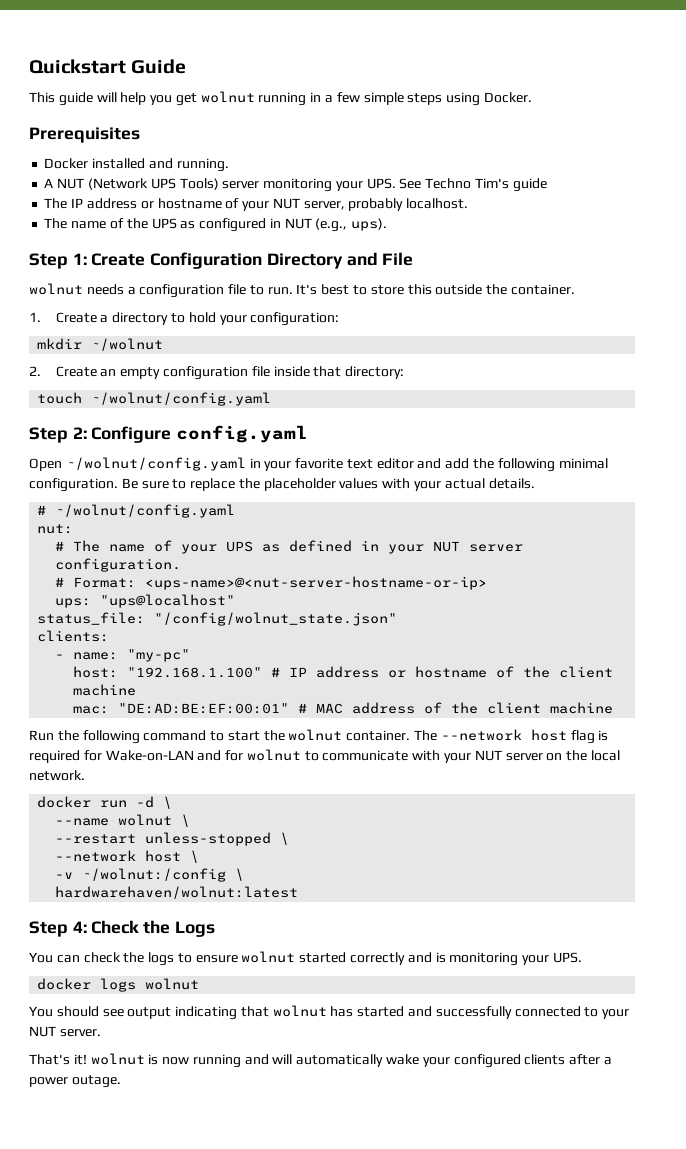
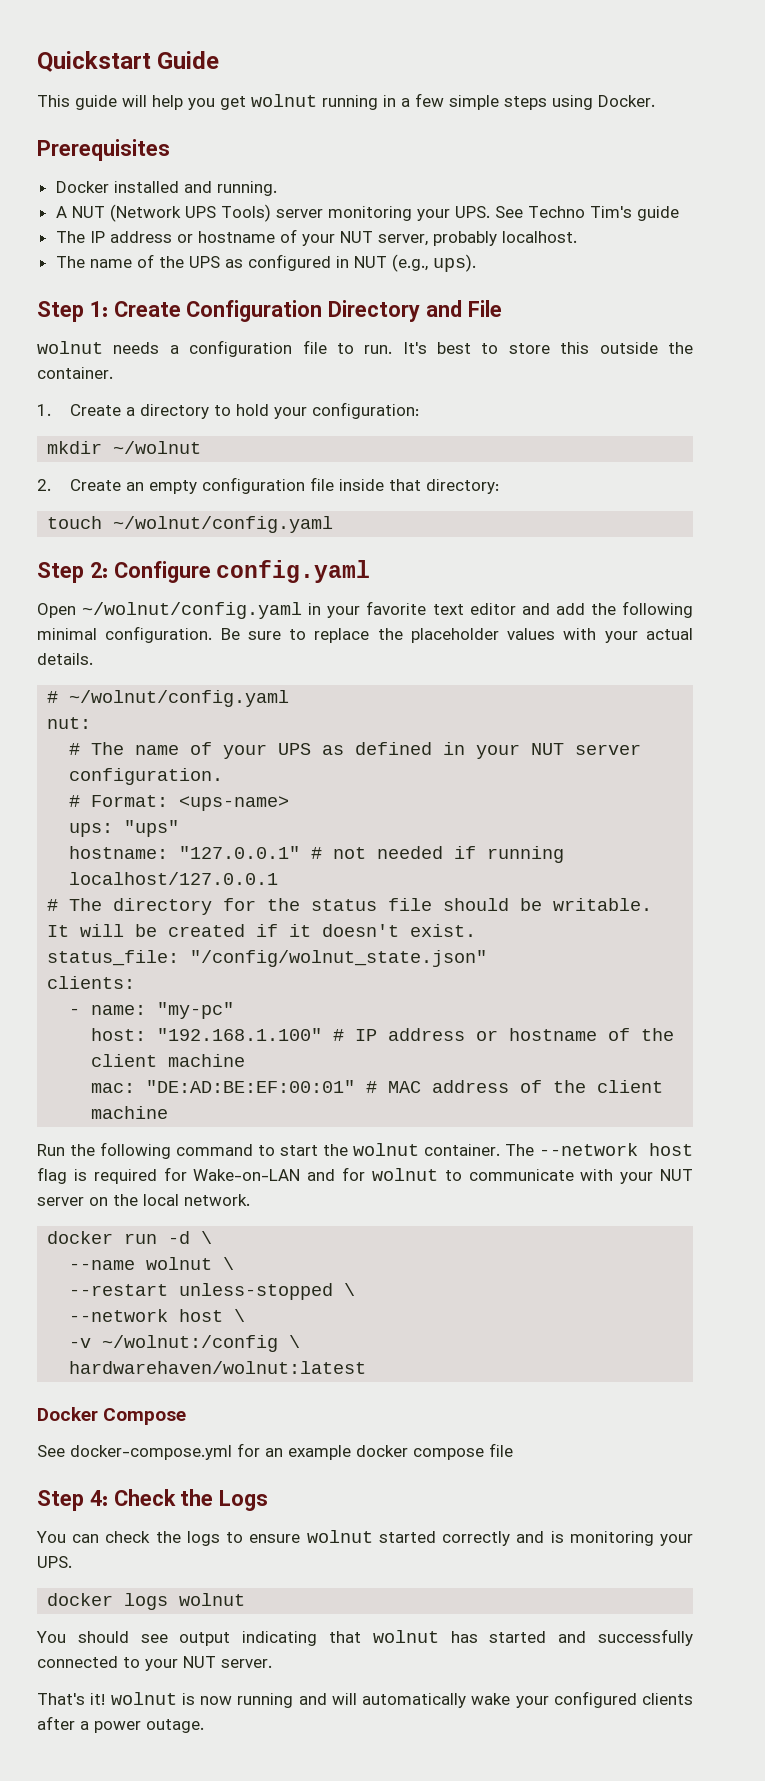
- # Format: <ups-name>@<nut-server-hostname-or-ip>
+ # Format: <ups-name>
- ups: "ups@localhost"
+ ups: "ups"
+ hostname: "127.0.0.1" # not needed if running localhost/127.0.0.1
+ # The directory for the status file should be writable. It will be created if it doesn't exist.
+ Docker Compose
+ See docker-compose.yml for an example docker compose file

